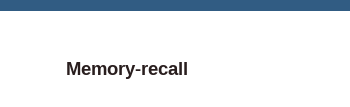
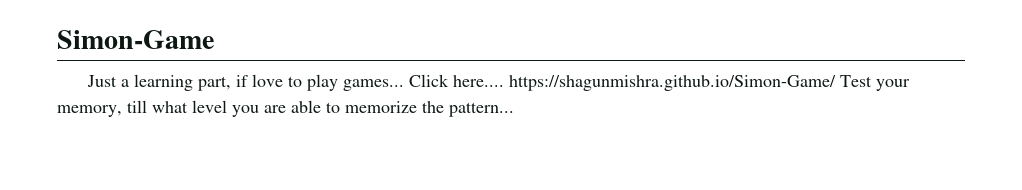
- Memory-recall
+ Simon-Game
+ Just a learning part, if love to play games... Click here.... https://shagunmishra.github.io/Simon-Game/ Test your memory, till what level you are able to memorize the pattern...

